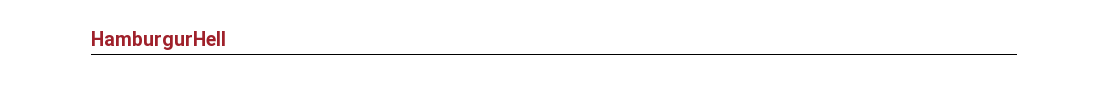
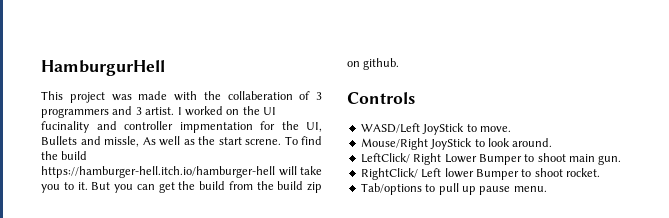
+ This project was made with the collaberation of 3 programmers and 3 artist. I worked on the UI fucinality and controller impmentation for the UI, Bullets and missle, As well as the start screne. To find the build https://hamburger-hell.itch.io/hamburger-hell will take you to it. But you can get the build from the build zip on github.
+ Controls
+ WASD/Left JoyStick to move.
+ Mouse/Right JoyStick to look around.
+ LeftClick/ Right Lower Bumper to shoot main gun.
+ RightClick/ Left lower Bumper to shoot rocket.
+ Tab/options to pull up pause menu.

